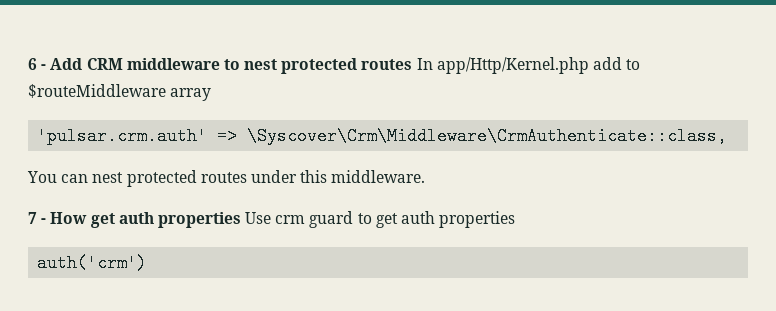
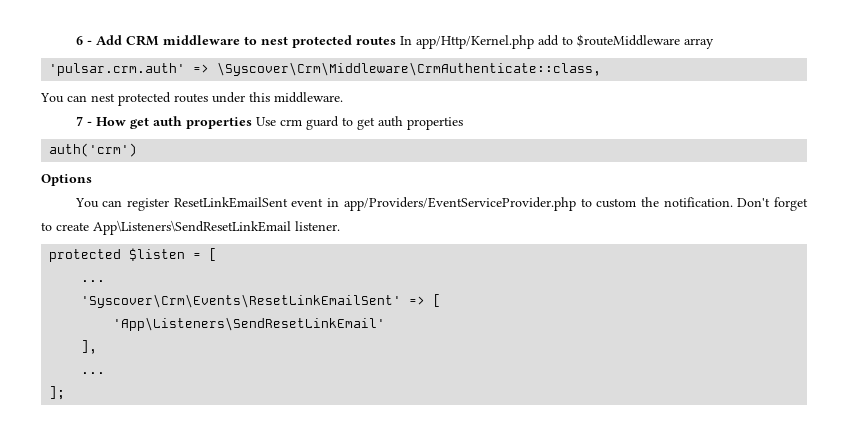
+ Options
+ You can register ResetLinkEmailSent event in app/Providers/EventServiceProvider.php to custom the notification. Don't forget to create App\Listeners\SendResetLinkEmail listener.
+ protected $listen = [
+ ...
+ 'Syscover\Crm\Events\ResetLinkEmailSent' => [
+ 'App\Listeners\SendResetLinkEmail'
+ ],
+ ...
+ ];

